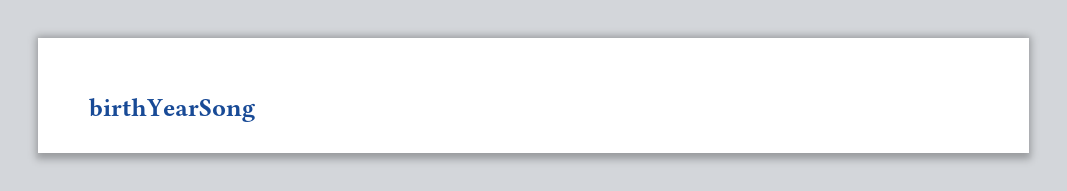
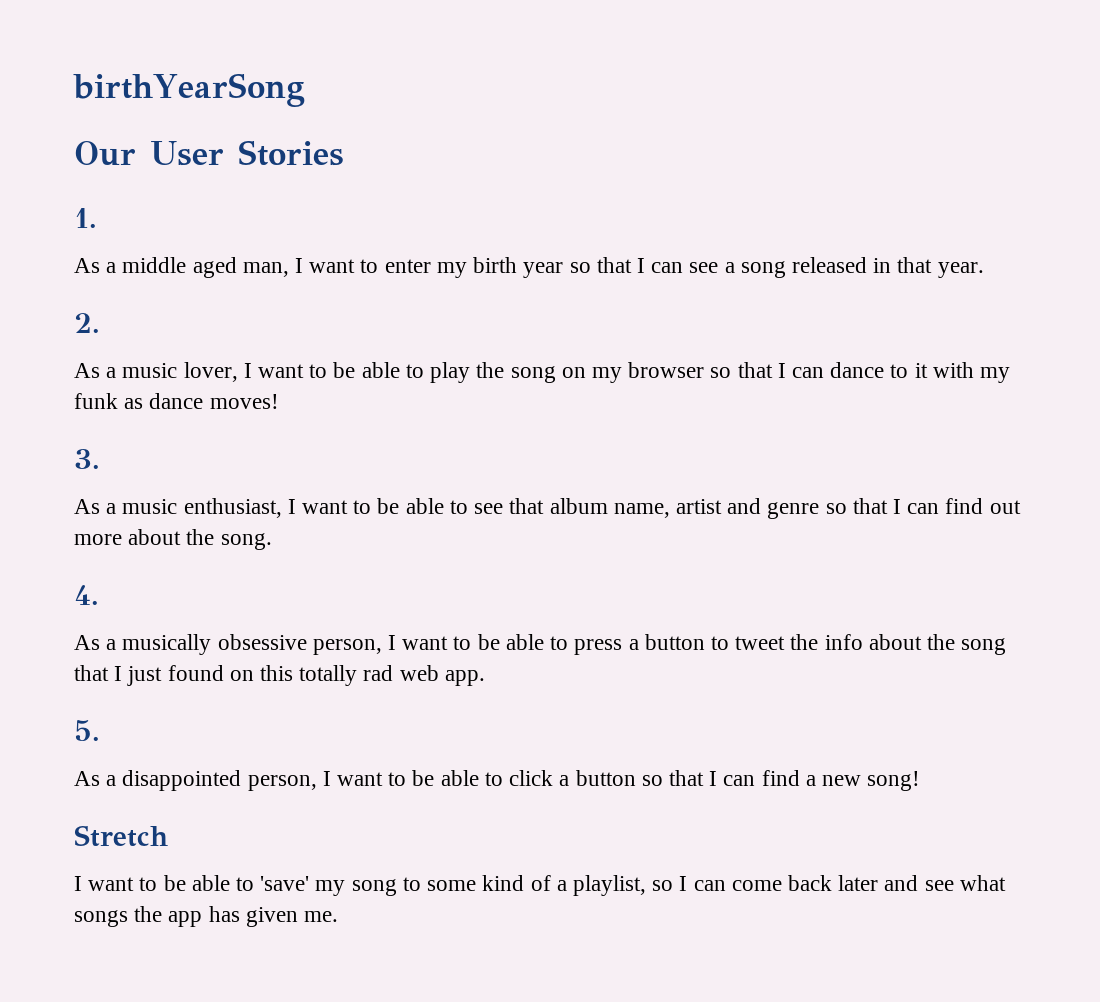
+ Our User Stories
+ 1.
+ As a middle aged man, I want to enter my birth year so that I can see a song released in that year.
+ 2.
+ As a music lover, I want to be able to play the song on my browser so that I can dance to it with my funk as dance moves!
+ 3.
+ As a music enthusiast, I want to be able to see that album name, artist and genre so that I can find out more about the song.
+ 4.
+ As a musically obsessive person, I want to be able to press a button to tweet the info about the song that I just found on this totally rad web app.
+ 5.
+ As a disappointed person, I want to be able to click a button so that I can find a new song!
+ Stretch
+ I want to be able to 'save' my song to some kind of a playlist, so I can come back later and see what songs the app has given me.

